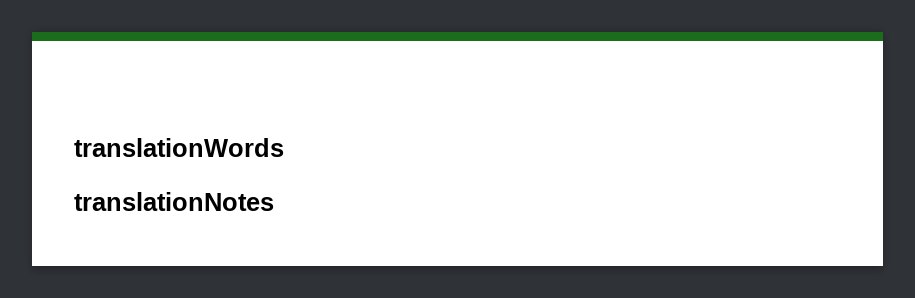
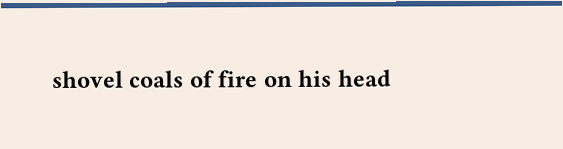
- translationWords
- translationNotes
+ shovel coals of fire on his head

